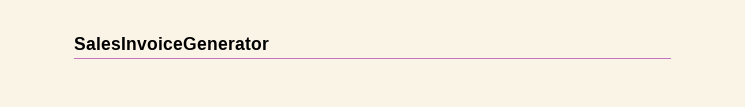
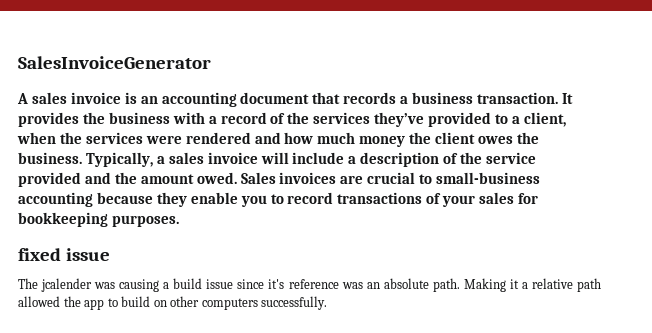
+ A sales invoice is an accounting document that records a business transaction. It provides the business with a record of the services they’ve provided to a client, when the services were rendered and how much money the client owes the business. Typically, a sales invoice will include a description of the service provided and the amount owed. Sales invoices are crucial to small-business accounting because they enable you to record transactions of your sales for bookkeeping purposes.
+ fixed issue
+ The jcalender was causing a build issue since it's reference was an absolute path. Making it a relative path allowed the app to build on other computers successfully.

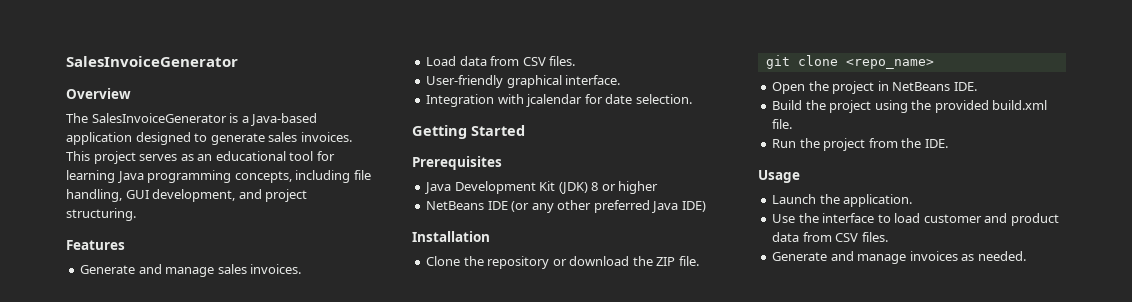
- A sales invoice is an accounting document that records a business transaction. It provides the business with a record of the services they’ve provided to a client, when the services were rendered and how much money the client owes the business. Typically, a sales invoice will include a description of the service provided and the amount owed. Sales invoices are crucial to small-business accounting because they enable you to record transactions of your sales for bookkeeping purposes.
- fixed issue
- The jcalender was causing a build issue since it's reference was an absolute path. Making it a relative path allowed the app to build on other computers successfully.
+ Overview
+ The SalesInvoiceGenerator is a Java-based application designed to generate sales invoices. This project serves as an educational tool for learning Java programming concepts, including file handling, GUI development, and project structuring.
+ Features
+ Generate and manage sales invoices.
+ Load data from CSV files.
+ User-friendly graphical interface.
+ Integration with jcalendar for date selection.
+ Getting Started
+ Prerequisites
+ Java Development Kit (JDK) 8 or higher
+ NetBeans IDE (or any other preferred Java IDE)
+ Installation
+ Clone the repository or download the ZIP file.
+ git clone <repo_name>
+ Open the project in NetBeans IDE.
+ Build the project using the provided build.xml file.
+ Run the project from the IDE.
+ Usage
+ Launch the application.
+ Use the interface to load customer and product data from CSV files.
+ Generate and manage invoices as needed.

